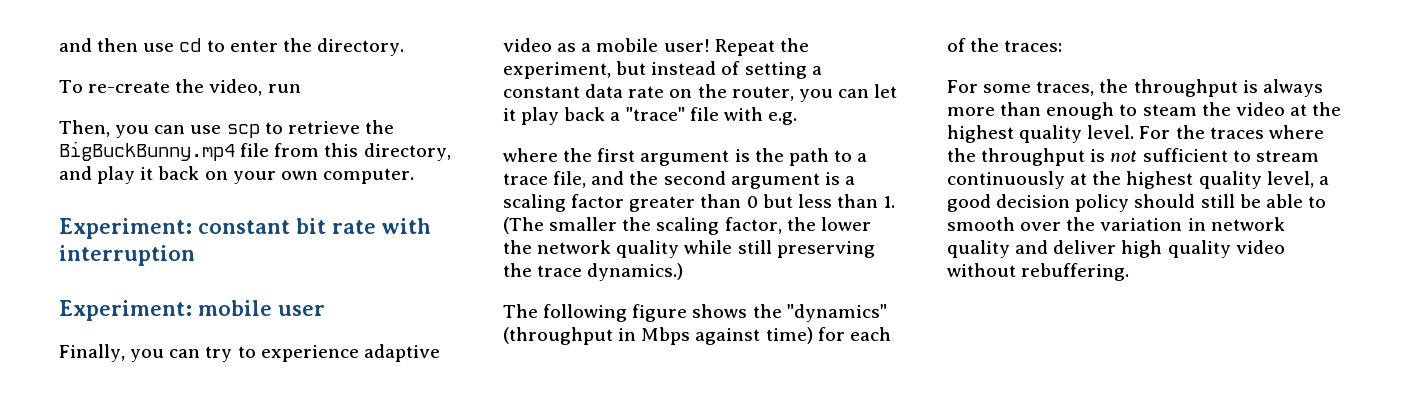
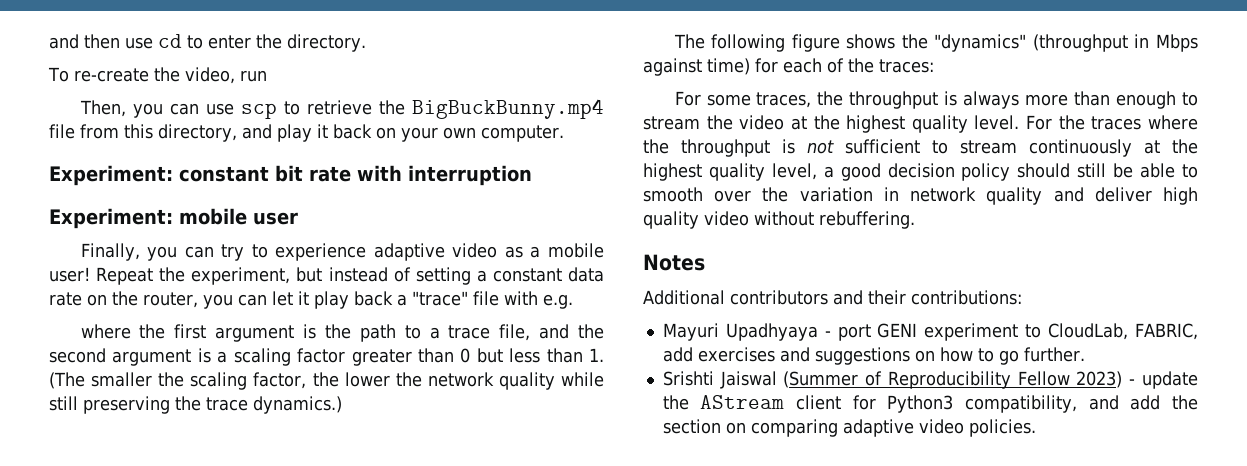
- For some traces, the throughput is always more than enough to steam the video at the highest quality level.
+ For some traces, the throughput is always more than enough to stream the video at the highest quality level.
+ Notes
+ Additional contributors and their contributions:
+ Mayuri Upadhyaya - port GENI experiment to CloudLab, FABRIC, add exercises and suggestions on how to go further.
+ Srishti Jaiswal (Summer of Reproducibility Fellow 2023) - update the AStream client for Python3 compatibility, and add the section on comparing adaptive video policies.

